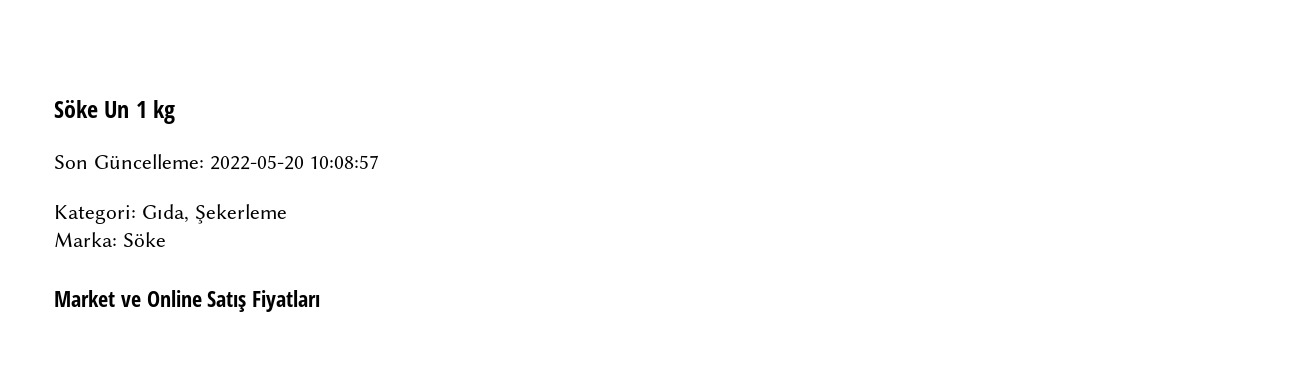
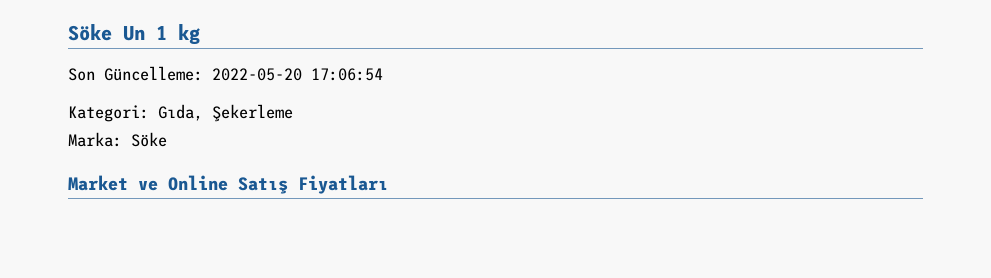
- Son Güncelleme: 2022-05-20 10:08:57
+ Son Güncelleme: 2022-05-20 17:06:54

